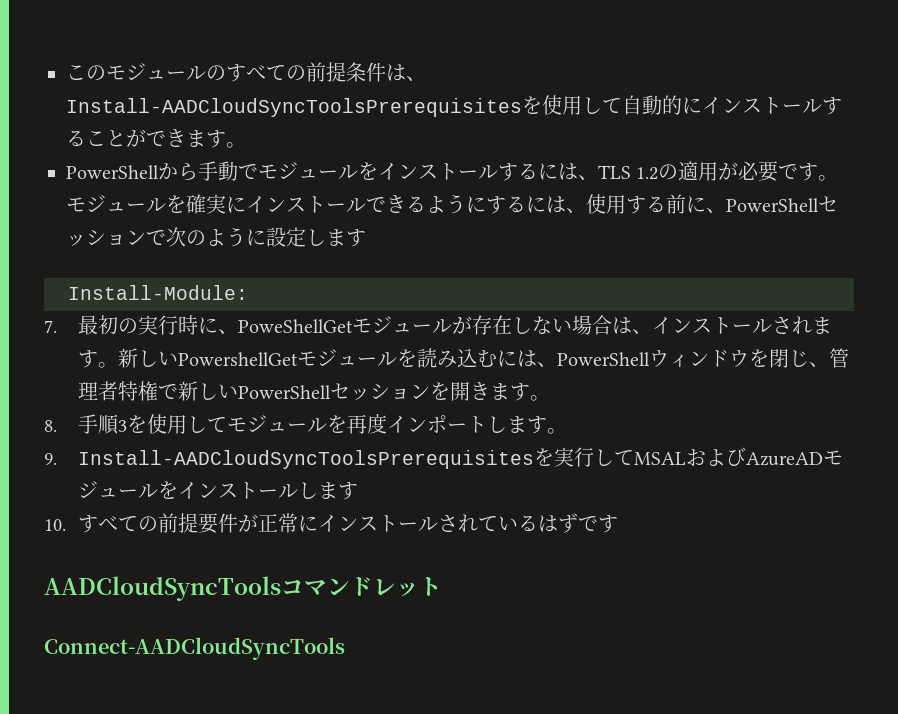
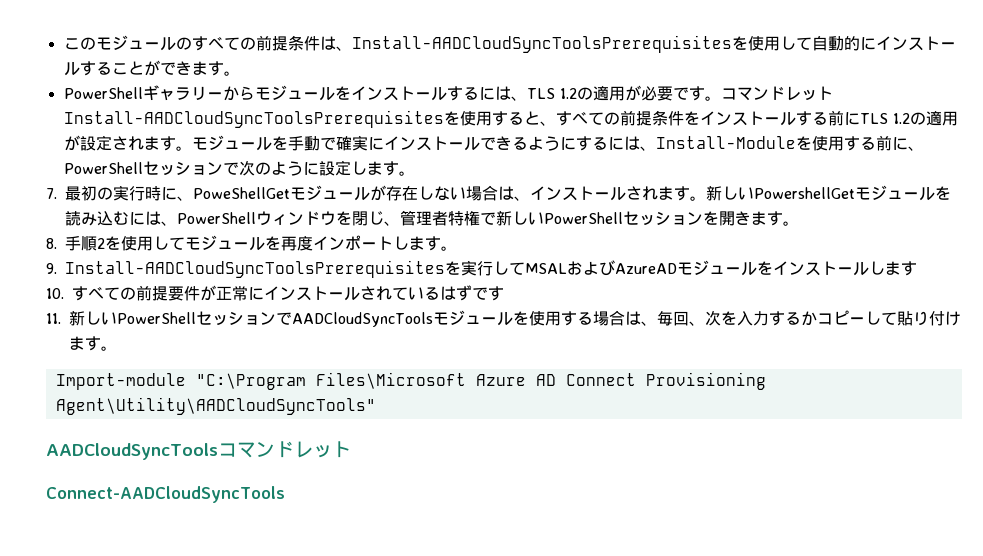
- PowerShellから手動でモジュールをインストールするには、TLS 1.2の適用が必要です。
+ PowerShellギャラリーからモジュールをインストールするには、TLS 1.2の適用が必要です。
- モジュールを確実にインストールできるようにするには、使用する前に、PowerShellセッションで次のように設定します
- Install-Module:
+ コマンドレットInstall-AADCloudSyncToolsPrerequisitesを使用すると、すべての前提条件をインストールする前にTLS 1.2の適用が設定されます。モジュールを手動で確実にインストールできるようにするには、Install-Moduleを使用する前に、PowerShellセッションで次のように設定します。
- 8.手順3を使用してモジュールを再度インポートします。
+ 8.手順2を使用してモジュールを再度インポートします。
+ 11.新しいPowerShellセッションでAADCloudSyncToolsモジュールを使用する場合は、毎回、次を入力するかコピーして貼り付けます。
+ Import-module "C:\Program Files\Microsoft Azure AD Connect Provisioning Agent\Utility\AADCloudSyncTools"

